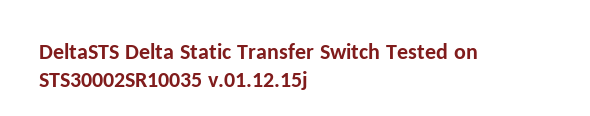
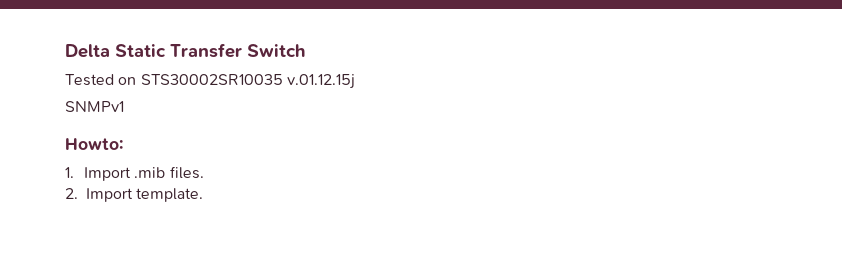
- DeltaSTS Delta Static Transfer Switch Tested on STS30002SR10035 v.01.12.15j
+ Delta Static Transfer Switch
+ Tested on STS30002SR10035 v.01.12.15j
+ SNMPv1
+ Howto:
+ 1. Import .mib files.
+ 2. Import template.

